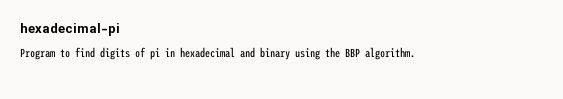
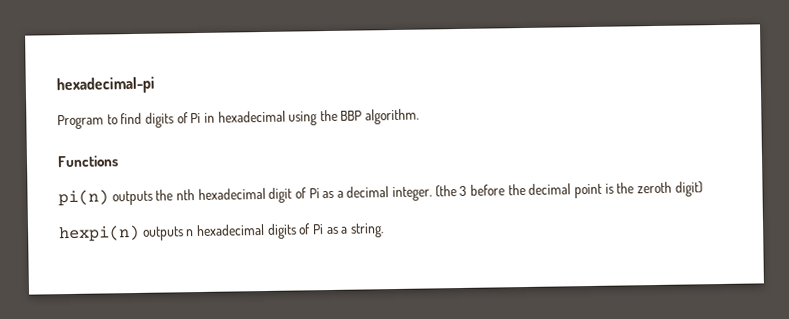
- Program to find digits of pi in hexadecimal and binary using the BBP algorithm.
+ Program to find digits of Pi in hexadecimal using the BBP algorithm.
+ Functions
+ pi(n) outputs the nth hexadecimal digit of Pi as a decimal integer. (the 3 before the decimal point is the zeroth digit)
+ hexpi(n) outputs n hexadecimal digits of Pi as a string.

